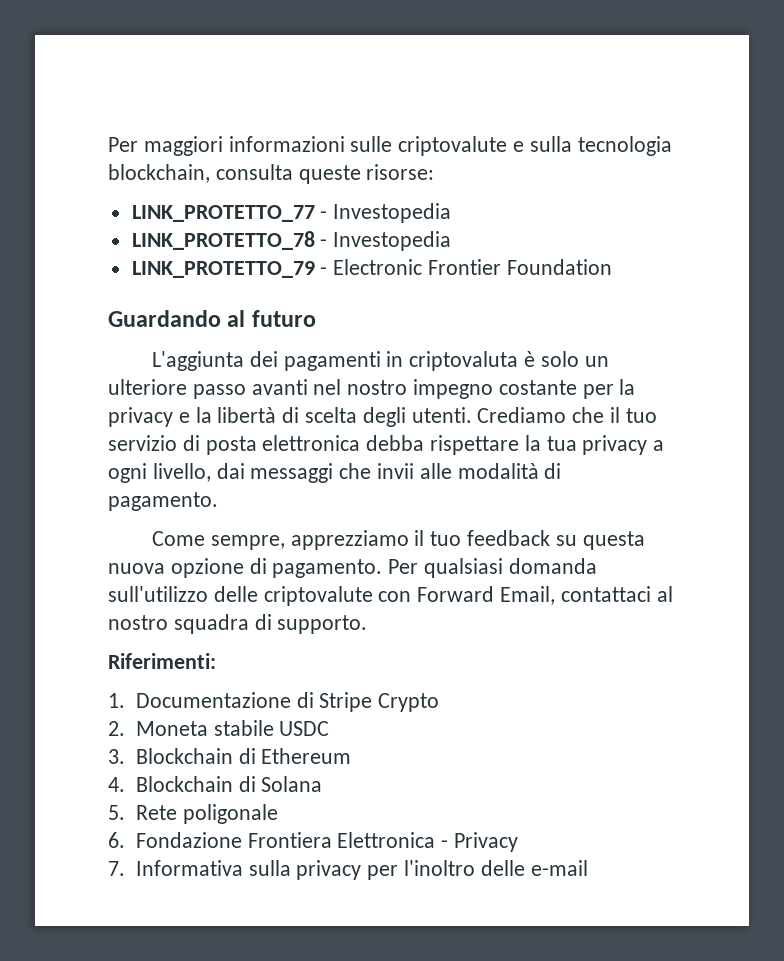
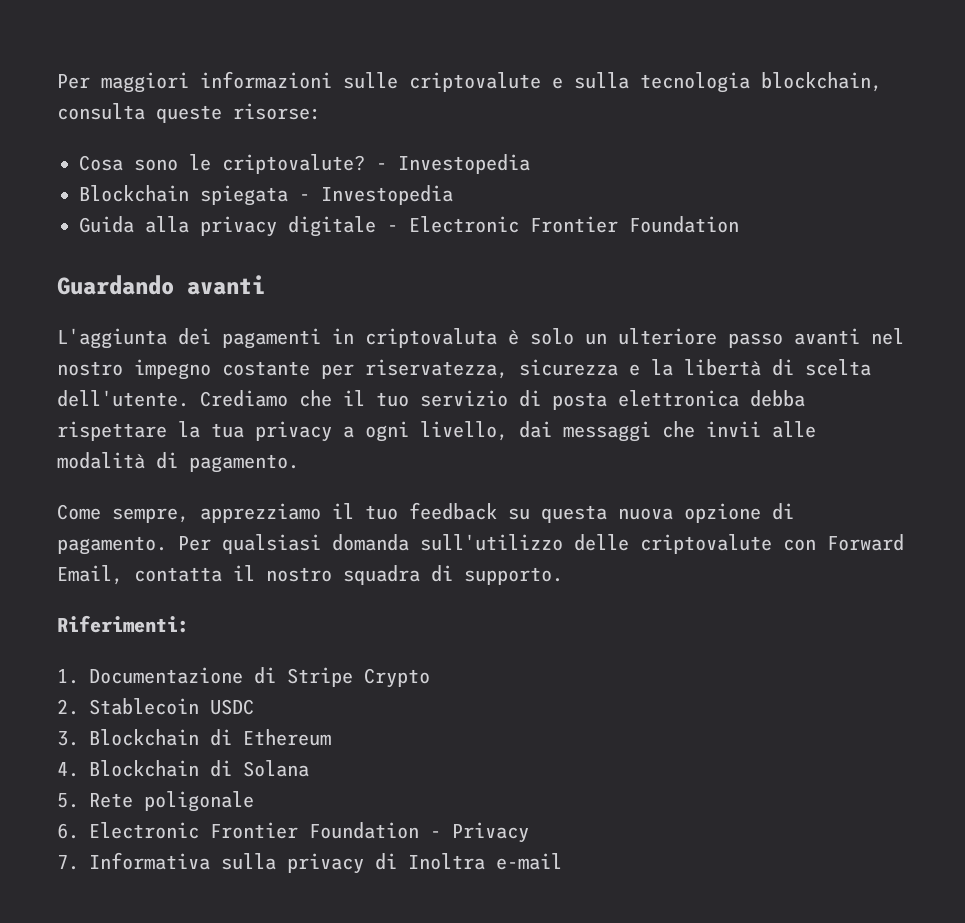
- LINK_PROTETTO_77 - Investopedia
- LINK_PROTETTO_78 - Investopedia
- LINK_PROTETTO_79 - Electronic Frontier Foundation
+ Cosa sono le criptovalute? - Investopedia
+ Blockchain spiegata - Investopedia
+ Guida alla privacy digitale - Electronic Frontier Foundation
- Guardando al futuro
+ Guardando avanti
- L'aggiunta dei pagamenti in criptovaluta è solo un ulteriore passo avanti nel nostro impegno costante per la privacy e la libertà di scelta degli utenti.
+ L'aggiunta dei pagamenti in criptovaluta è solo un ulteriore passo avanti nel nostro impegno costante per riservatezza, sicurezza e la libertà di scelta dell'utente.
- Per qualsiasi domanda sull'utilizzo delle criptovalute con Forward Email, contattaci al nostro squadra di supporto.
+ Per qualsiasi domanda sull'utilizzo delle criptovalute con Forward Email, contatta il nostro squadra di supporto.
- 2. Moneta stabile USDC
+ 2. Stablecoin USDC
- 6. Fondazione Frontiera Elettronica - Privacy
+ 6. Electronic Frontier Foundation - Privacy
- 7. Informativa sulla privacy per l'inoltro delle e-mail
+ 7. Informativa sulla privacy di Inoltra e-mail

